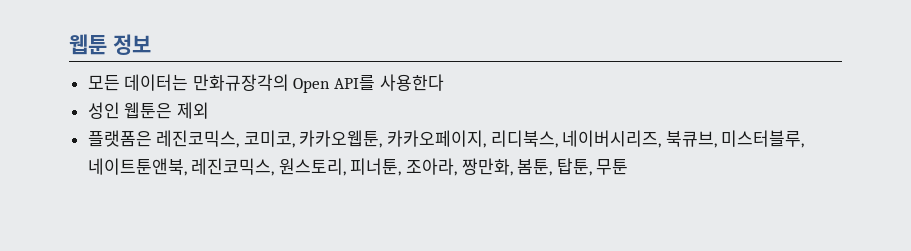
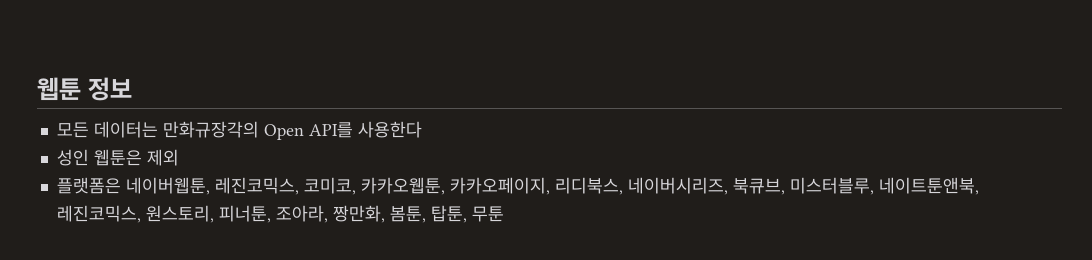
- 플랫폼은 레진코믹스, 코미코, 카카오웹툰, 카카오페이지, 리디북스, 네이버시리즈, 북큐브, 미스터블루, 네이트툰앤북, 레진코믹스, 원스토리, 피너툰, 조아라, 짱만화, 봄툰, 탑툰, 무툰
+ 플랫폼은 네이버웹툰, 레진코믹스, 코미코, 카카오웹툰, 카카오페이지, 리디북스, 네이버시리즈, 북큐브, 미스터블루, 네이트툰앤북, 레진코믹스, 원스토리, 피너툰, 조아라, 짱만화, 봄툰, 탑툰, 무툰

